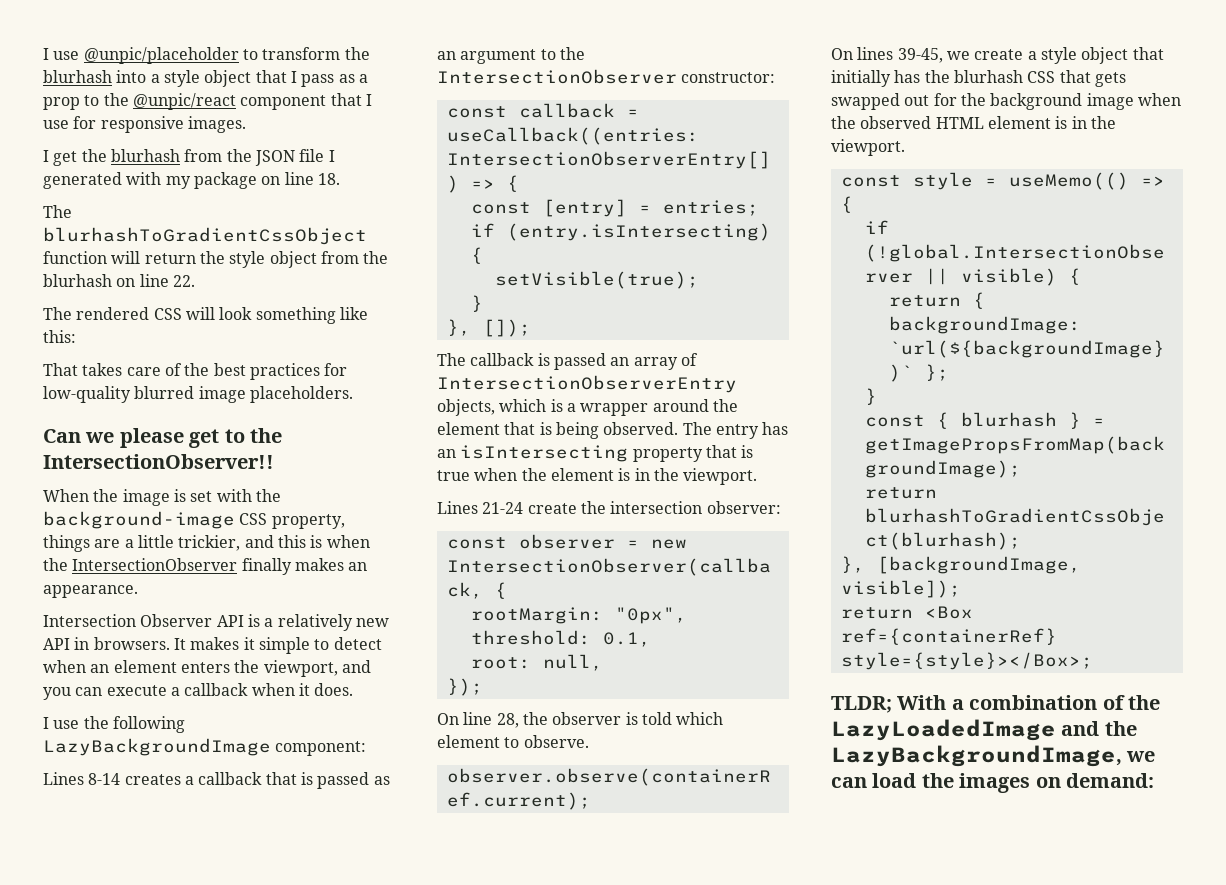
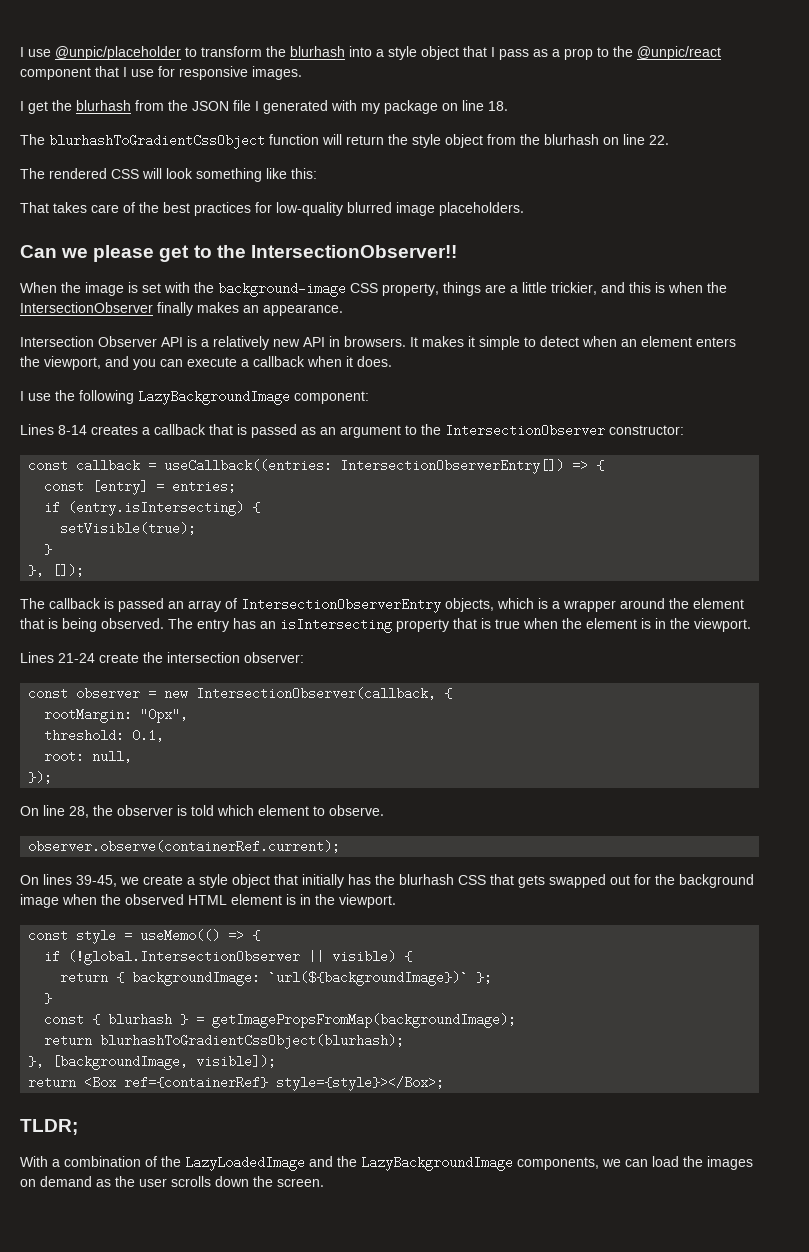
- TLDR; With a combination of the LazyLoadedImage and the LazyBackgroundImage, we can load the images on demand:
+ TLDR;
+ With a combination of the LazyLoadedImage and the LazyBackgroundImage components, we can load the images on demand as the user scrolls down the screen.

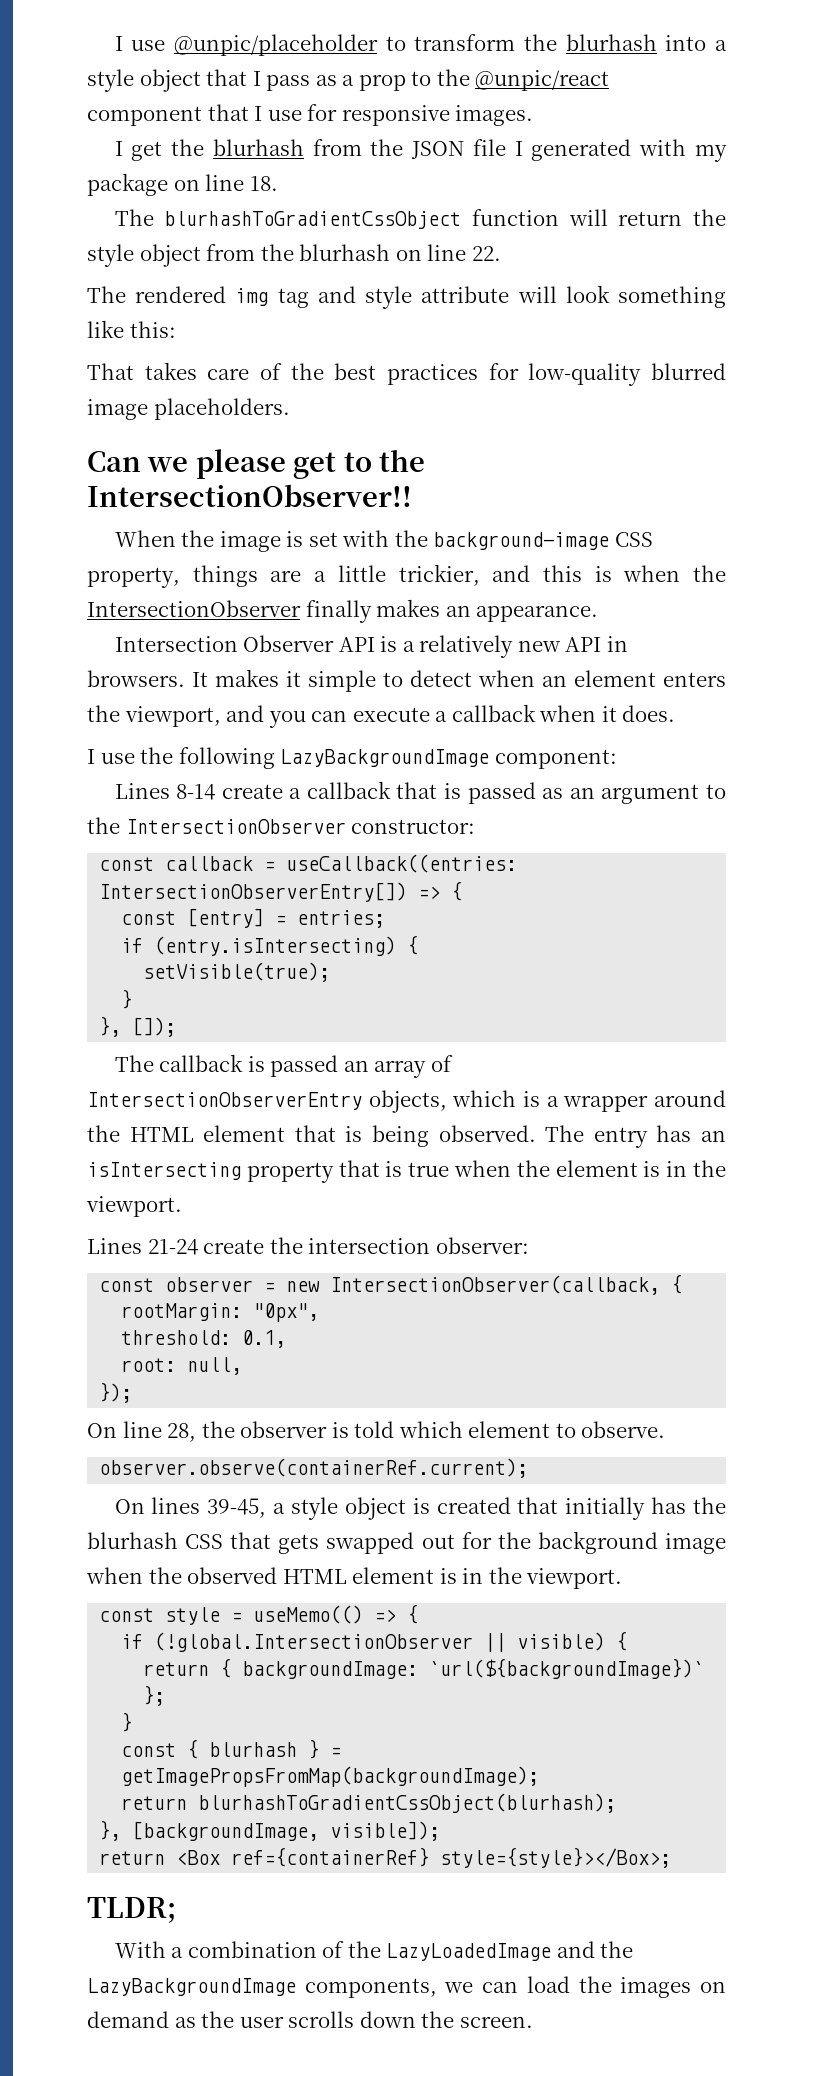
- The rendered CSS will look something like this:
+ The rendered img tag and style attribute will look something like this:
- Lines 8-14 creates a callback that is passed as an argument to the IntersectionObserver constructor:
+ Lines 8-14 create a callback that is passed as an argument to the IntersectionObserver constructor:
- The callback is passed an array of IntersectionObserverEntry objects, which is a wrapper around the element that is being observed.
+ The callback is passed an array of IntersectionObserverEntry objects, which is a wrapper around the HTML element that is being observed.
- On lines 39-45, we create a style object that initially has the blurhash CSS that gets swapped out for the background image when the observed HTML element is in the viewport.
+ On lines 39-45, a style object is created that initially has the blurhash CSS that gets swapped out for the background image when the observed HTML element is in the viewport.

